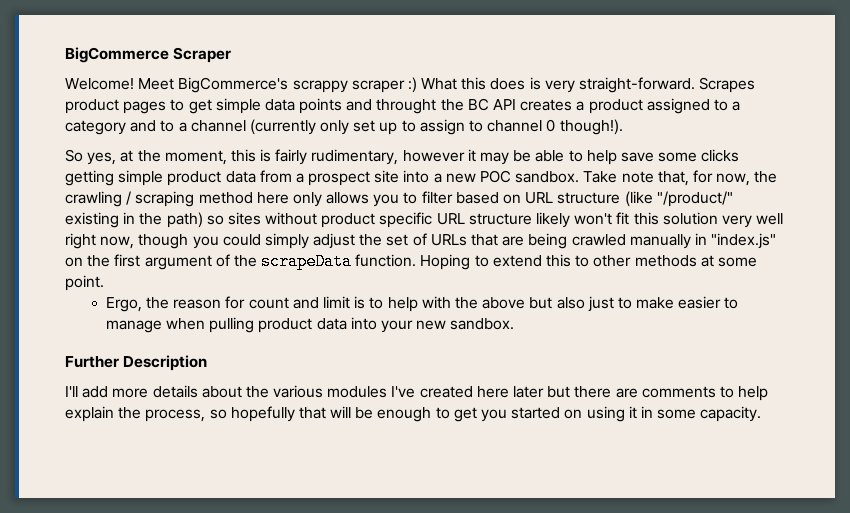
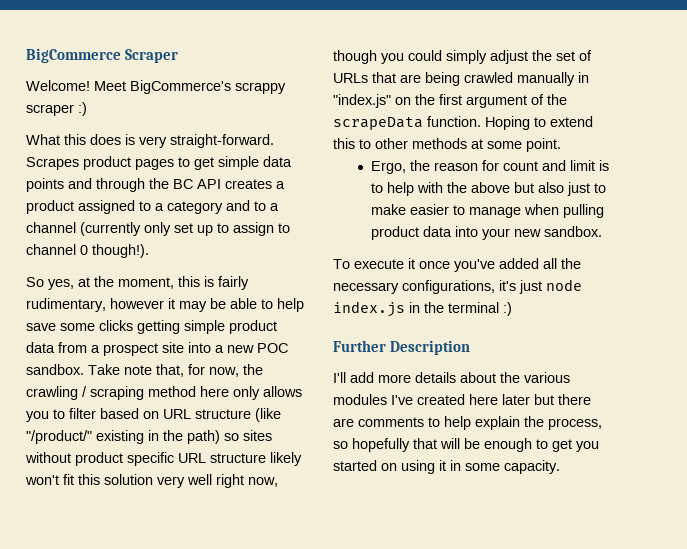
- Meet BigCommerce's scrappy scraper :) What this does is very straight-forward.
+ Meet BigCommerce's scrappy scraper :)
+ What this does is very straight-forward.
- Scrapes product pages to get simple data points and throught the BC API creates a product assigned to a category and to a channel (currently only set up to assign to channel 0 though!).
+ Scrapes product pages to get simple data points and through the BC API creates a product assigned to a category and to a channel (currently only set up to assign to channel 0 though!).
+ To execute it once you've added all the necessary configurations, it's just node index.js in the terminal :)

